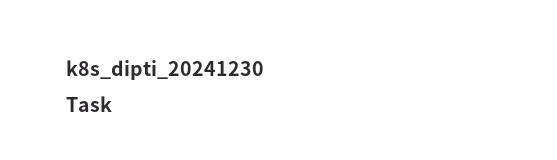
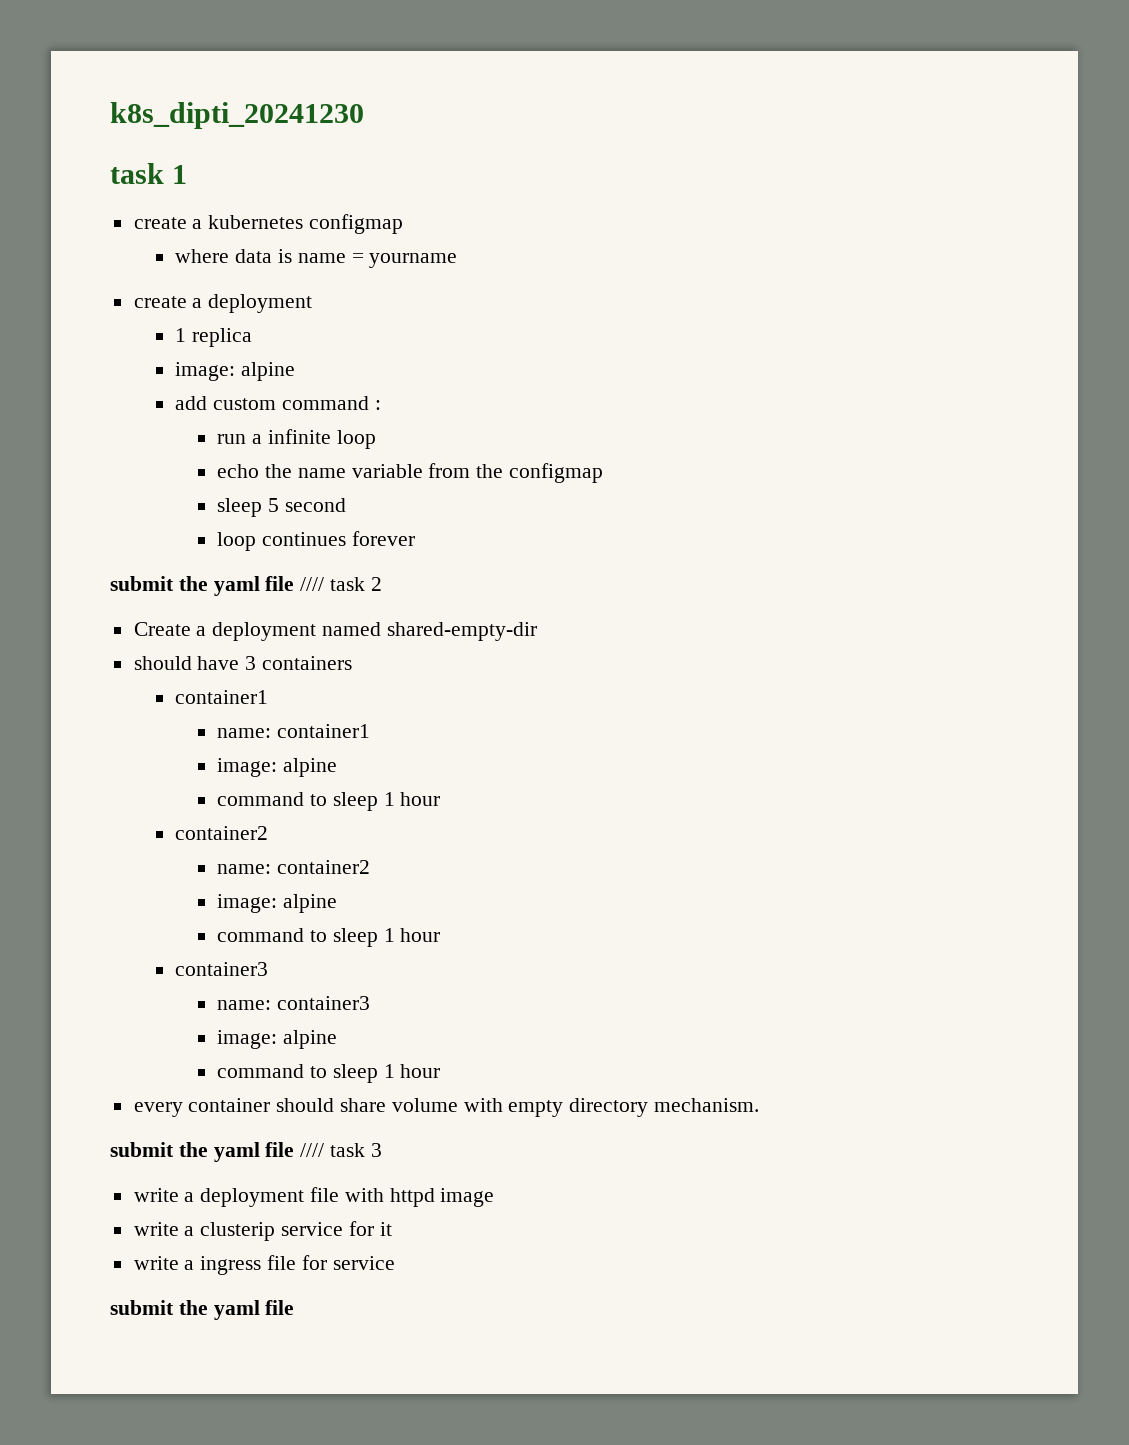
- Task
+ task 1
+ create a kubernetes configmap
+ where data is name = yourname
+ create a deployment
+ 1 replica
+ image: alpine
+ add custom command :
+ run a infinite loop
+ echo the name variable from the configmap
+ sleep 5 second
+ loop continues forever
+ submit the yaml file //// task 2
+ Create a deployment named shared-empty-dir
+ should have 3 containers
+ container1
+ name: container1
+ image: alpine
+ command to sleep 1 hour
+ container2
+ name: container2
+ image: alpine
+ command to sleep 1 hour
+ container3
+ name: container3
+ image: alpine
+ command to sleep 1 hour
+ every container should share volume with empty directory mechanism.
+ submit the yaml file //// task 3
+ write a deployment file with httpd image
+ write a clusterip service for it
+ write a ingress file for service
+ submit the yaml file

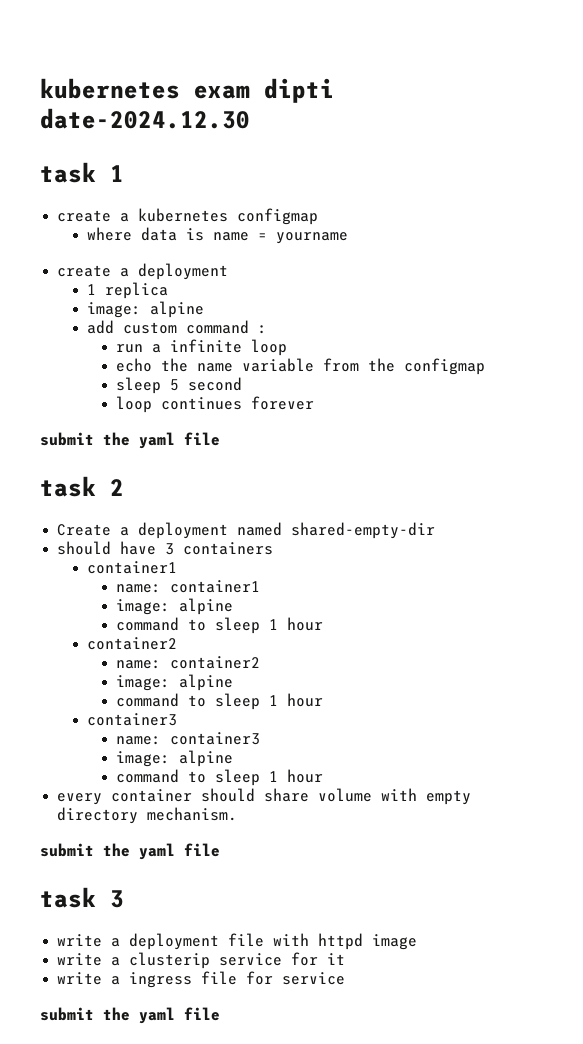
- k8s_dipti_20241230
+ kubernetes exam dipti date-2024.12.30
  loop continues forever
- submit the yaml file //// task 2
+ submit the yaml file
+ task 2
  every container should share volume with empty directory mechanism.
- submit the yaml file //// task 3
+ submit the yaml file
+ task 3

